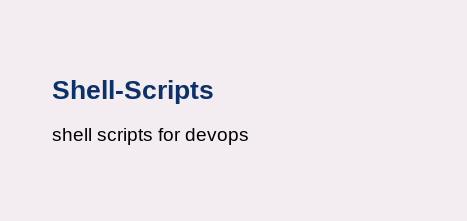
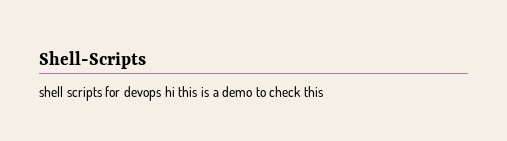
- shell scripts for devops
+ shell scripts for devops hi this is a demo to check this

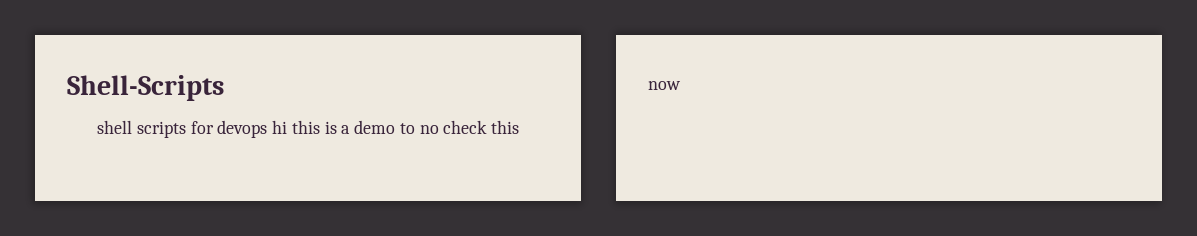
- shell scripts for devops hi this is a demo to check this
+ shell scripts for devops hi this is a demo to no check this now

